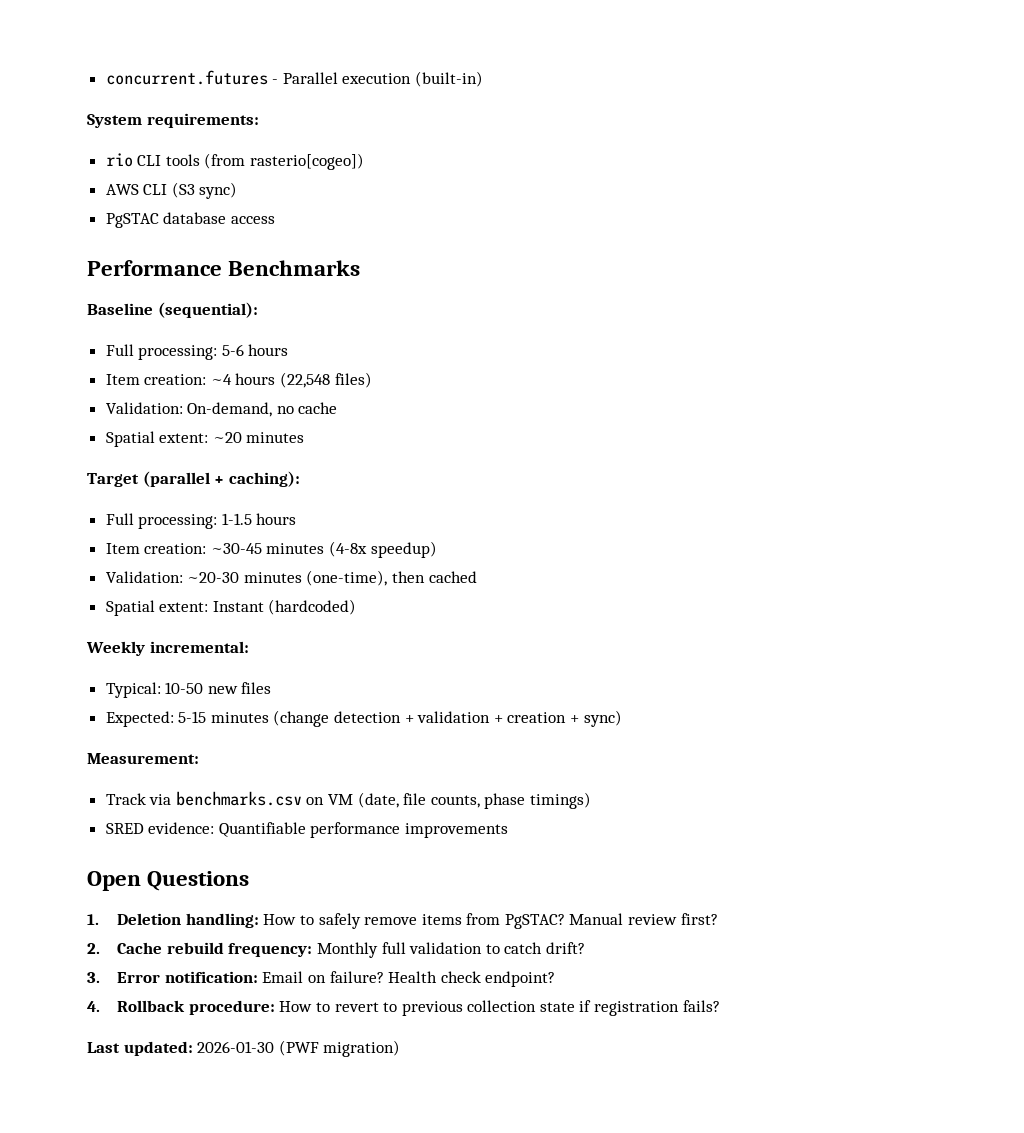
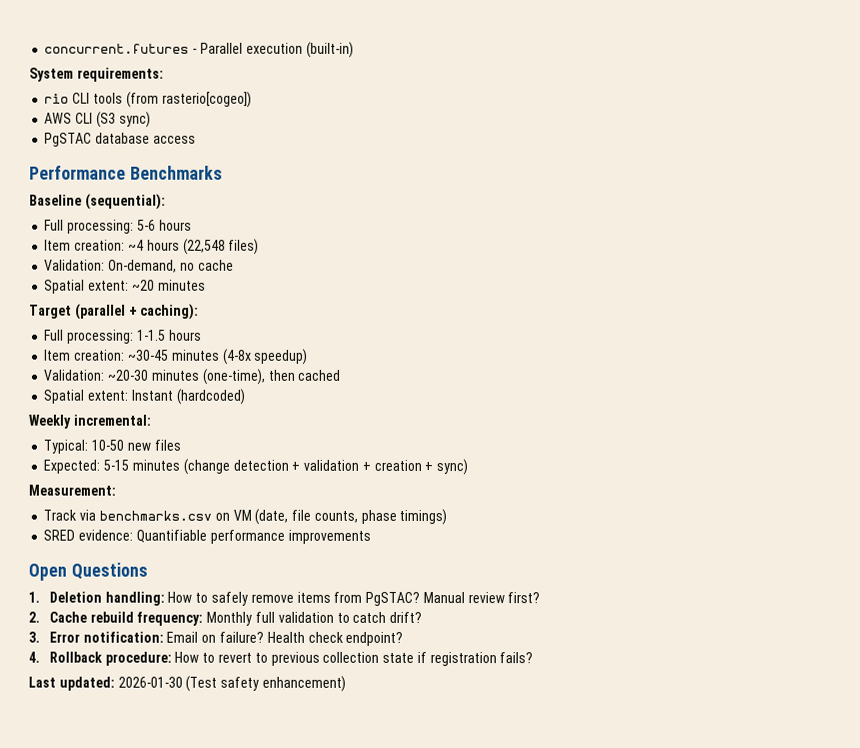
- Last updated: 2026-01-30 (PWF migration)
+ Last updated: 2026-01-30 (Test safety enhancement)

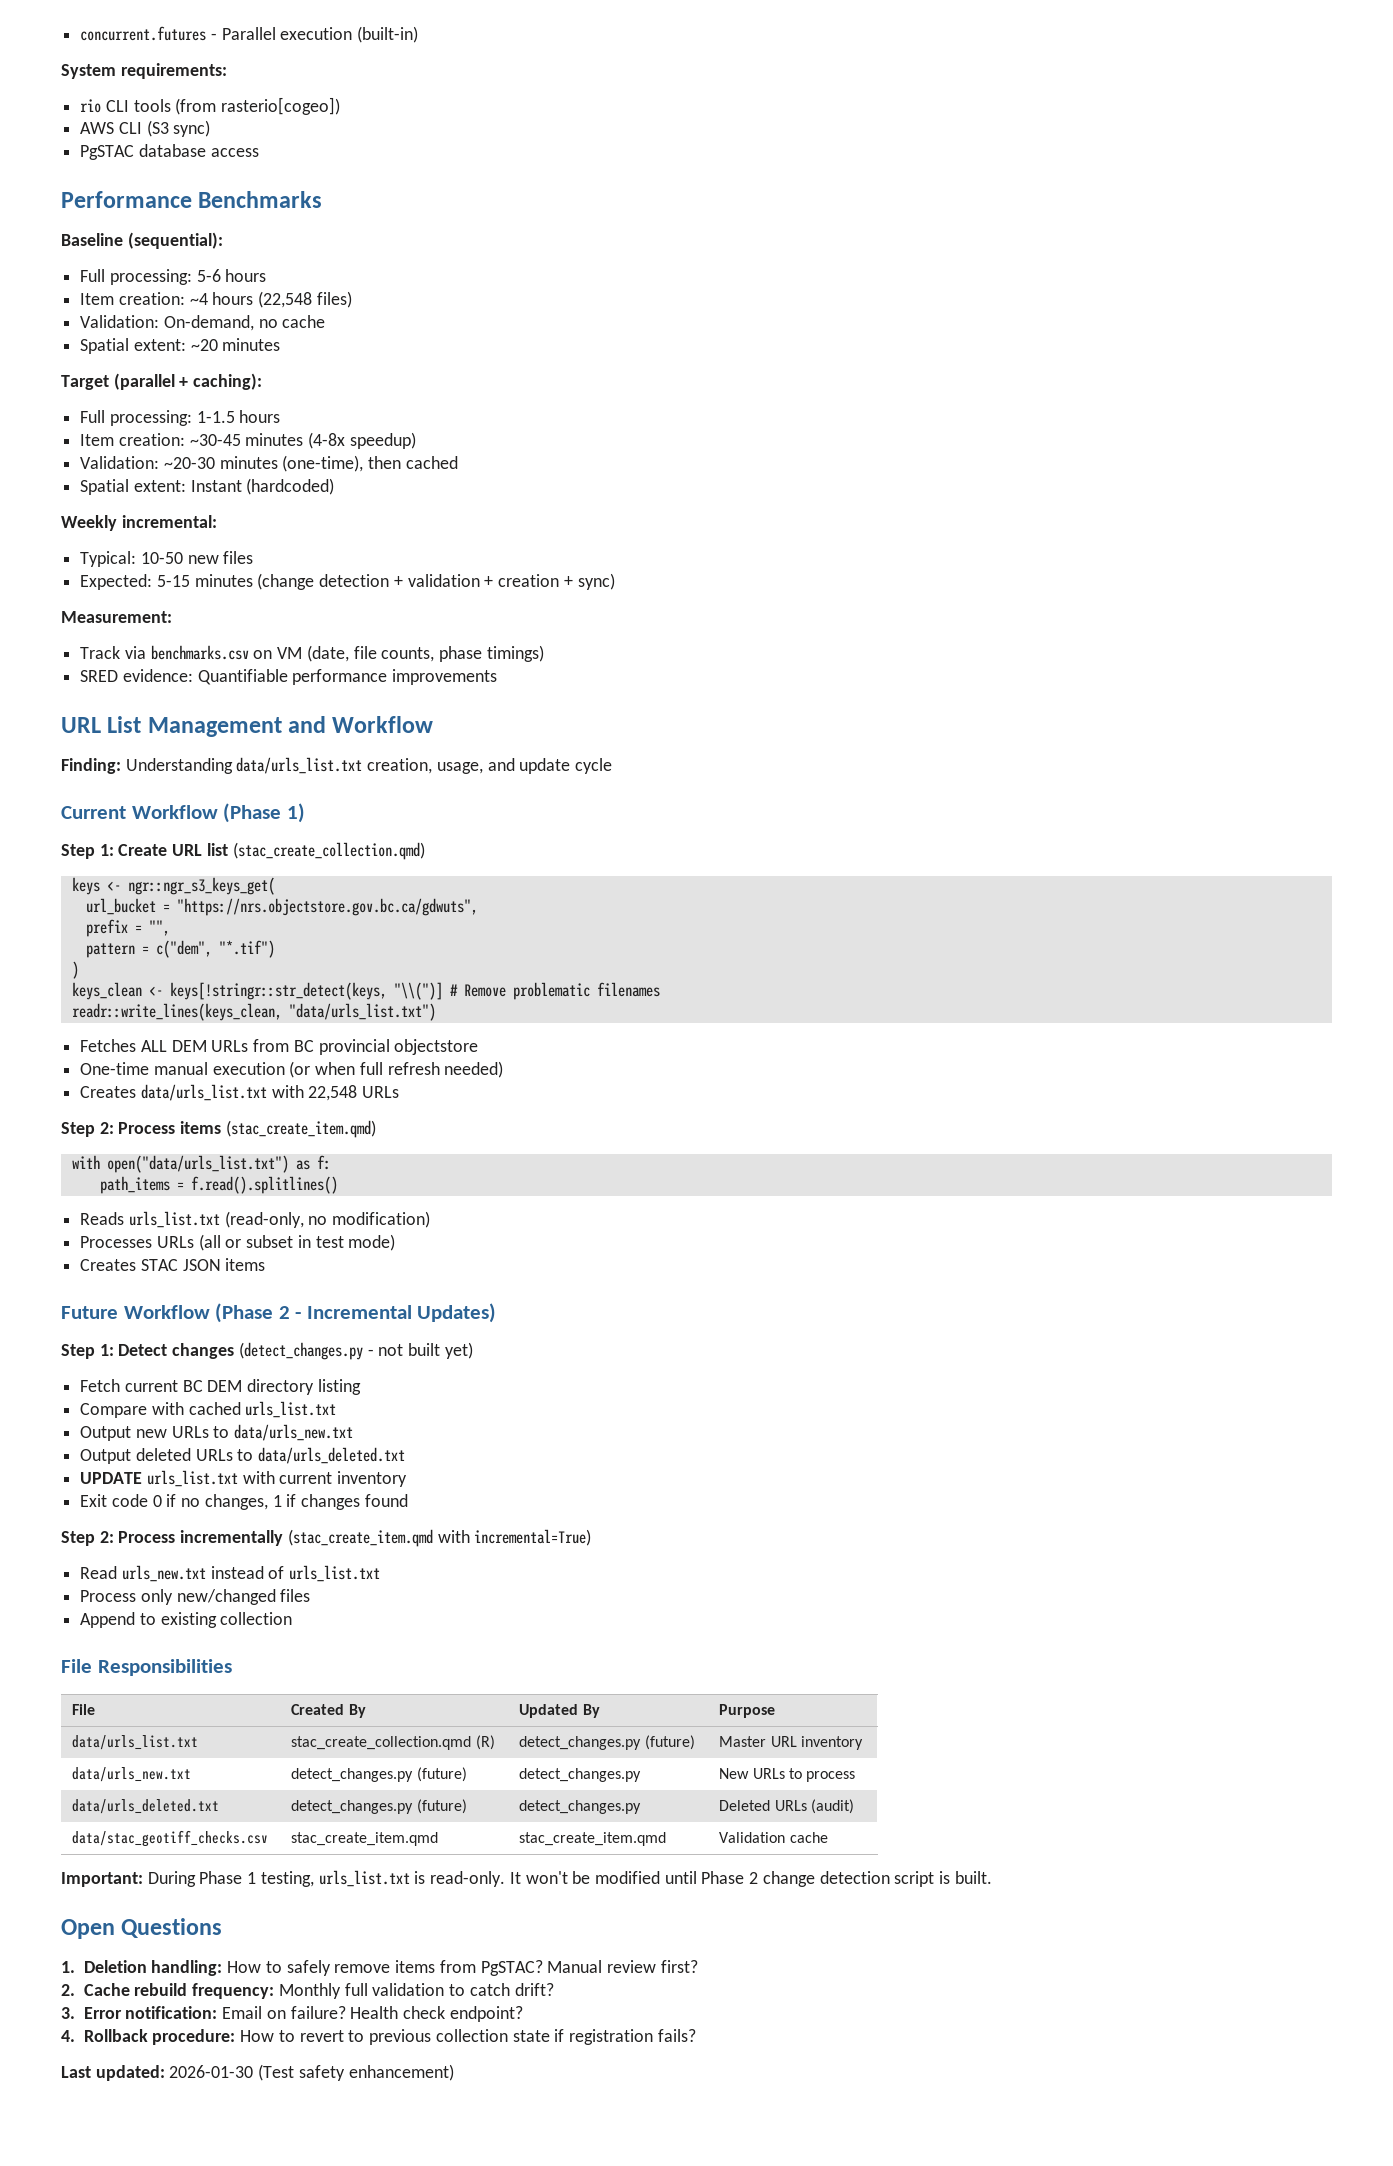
+ URL List Management and Workflow
+ Finding: Understanding data/urls_list.txt creation, usage, and update cycle
+ Current Workflow (Phase 1)
+ Step 1: Create URL list (stac_create_collection.qmd)
+ keys <- ngr::ngr_s3_keys_get(
+ url_bucket = "https://nrs.objectstore.gov.bc.ca/gdwuts",
+ prefix = "",
+ pattern = c("dem", "*.tif")
+ )
+ keys_clean <- keys[!stringr::str_detect(keys, "\\(")] # Remove problematic filenames
+ readr::write_lines(keys_clean, "data/urls_list.txt")
+ Fetches ALL DEM URLs from BC provincial objectstore
+ One-time manual execution (or when full refresh needed)
+ Creates data/urls_list.txt with 22,548 URLs
+ Step 2: Process items (stac_create_item.qmd)
+ with open("data/urls_list.txt") as f:
+ path_items = f.read().splitlines()
+ Reads urls_list.txt (read-only, no modification)
+ Processes URLs (all or subset in test mode)
+ Creates STAC JSON items
+ Future Workflow (Phase 2 - Incremental Updates)
+ Step 1: Detect changes (detect_changes.py - not built yet)
+ Fetch current BC DEM directory listing
+ Compare with cached urls_list.txt
+ Output new URLs to data/urls_new.txt
+ Output deleted URLs to data/urls_deleted.txt
+ UPDATE urls_list.txt with current inventory
+ Exit code 0 if no changes, 1 if changes found
+ Step 2: Process incrementally (stac_create_item.qmd with incremental=True)
+ Read urls_new.txt instead of urls_list.txt
+ Process only new/changed files
+ Append to existing collection
+ File Responsibilities
+ File | Created By | Updated By | Purpose
+ data/urls_list.txt | stac_create_collection.qmd (R) | detect_changes.py (future) | Master URL inventory
+ data/urls_new.txt | detect_changes.py (future) | detect_changes.py | New URLs to process
+ data/urls_deleted.txt | detect_changes.py (future) | detect_changes.py | Deleted URLs (audit)
+ data/stac_geotiff_checks.csv | stac_create_item.qmd | stac_create_item.qmd | Validation cache
+ Important: During Phase 1 testing, urls_list.txt is read-only. It won't be modified until Phase 2 change detection script is built.

